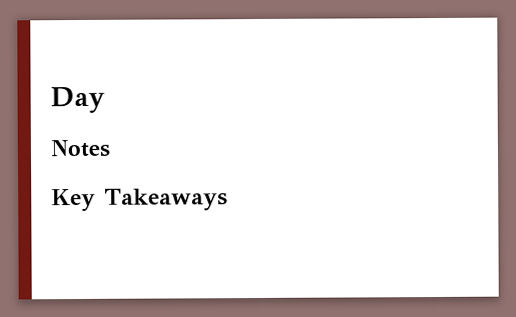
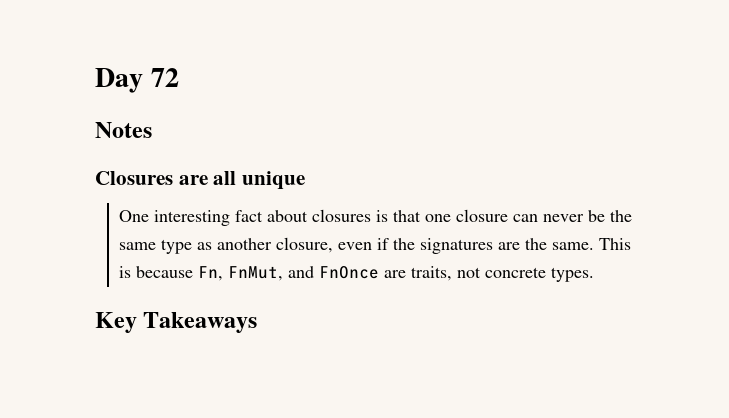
- Day
+ Day 72
+ Closures are all unique
+ One interesting fact about closures is that one closure can never be the same type as another closure, even if the signatures are the same. This is because Fn, FnMut, and FnOnce are traits, not concrete types.

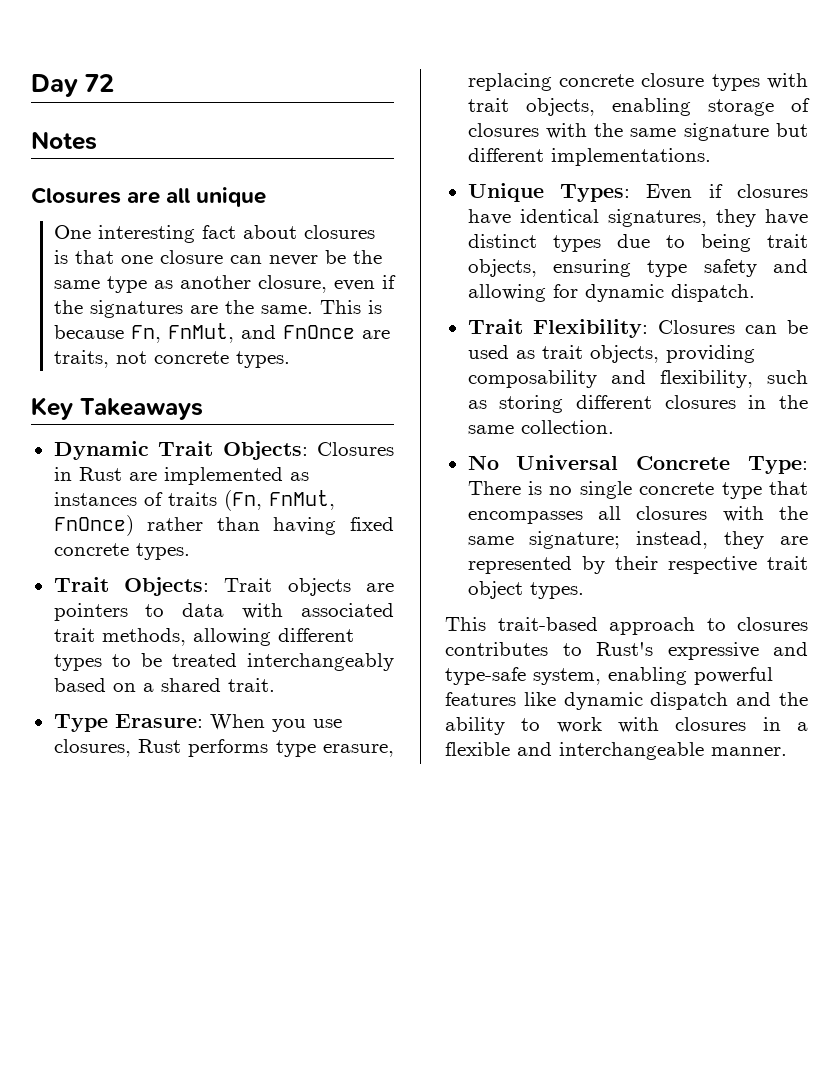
+ Dynamic Trait Objects: Closures in Rust are implemented as instances of traits (Fn, FnMut, FnOnce) rather than having fixed concrete types.
+ Trait Objects: Trait objects are pointers to data with associated trait methods, allowing different types to be treated interchangeably based on a shared trait.
+ Type Erasure: When you use closures, Rust performs type erasure, replacing concrete closure types with trait objects, enabling storage of closures with the same signature but different implementations.
+ Unique Types: Even if closures have identical signatures, they have distinct types due to being trait objects, ensuring type safety and allowing for dynamic dispatch.
+ Trait Flexibility: Closures can be used as trait objects, providing composability and flexibility, such as storing different closures in the same collection.
+ No Universal Concrete Type: There is no single concrete type that encompasses all closures with the same signature; instead, they are represented by their respective trait object types.
+ This trait-based approach to closures contributes to Rust's expressive and type-safe system, enabling powerful features like dynamic dispatch and the ability to work with closures in a flexible and interchangeable manner.

